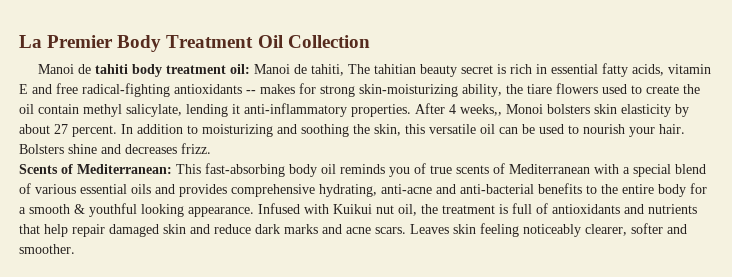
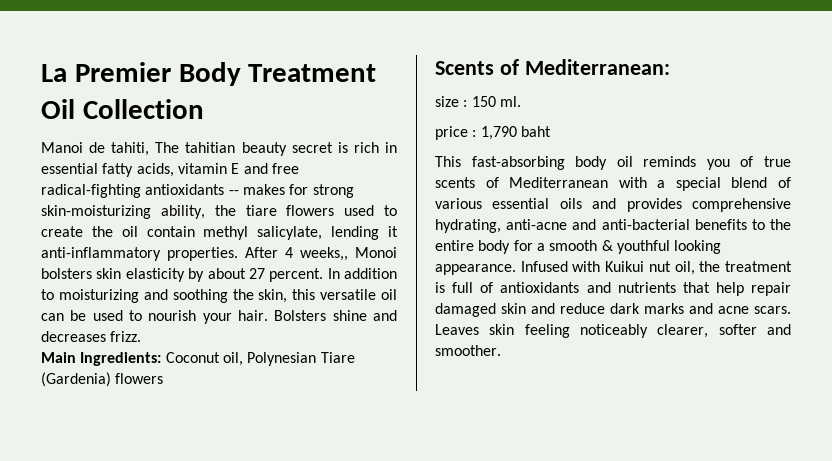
- Manoi de tahiti body treatment oil: Manoi de tahiti, The tahitian beauty secret is rich in essential fatty acids, vitamin E and free radical-fighting antioxidants -- makes for strong skin-moisturizing ability, the tiare flowers used to create the oil contain methyl salicylate, lending it anti-inflammatory properties.
+ Manoi de tahiti, The tahitian beauty secret is rich in essential fatty acids, vitamin E and free radical-fighting antioxidants -- makes for strong skin-moisturizing ability, the tiare flowers used to create the oil contain methyl salicylate, lending it anti-inflammatory properties.
- Scents of Mediterranean: This fast-absorbing body oil reminds you of true scents of Mediterranean with a special blend of various essential oils and provides comprehensive hydrating, anti-acne and anti-bacterial benefits to the entire body for a smooth & youthful looking appearance.
+ Main Ingredients: Coconut oil, Polynesian Tiare (Gardenia) flowers
+ Scents of Mediterranean:
+ size : 150 ml.
+ price : 1,790 baht
+ This fast-absorbing body oil reminds you of true scents of Mediterranean with a special blend of various essential oils and provides comprehensive hydrating, anti-acne and anti-bacterial benefits to the entire body for a smooth & youthful looking appearance.

